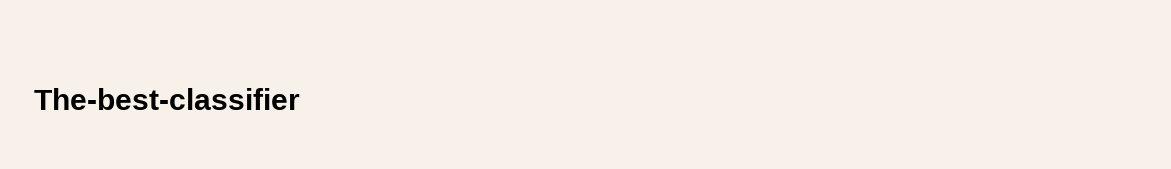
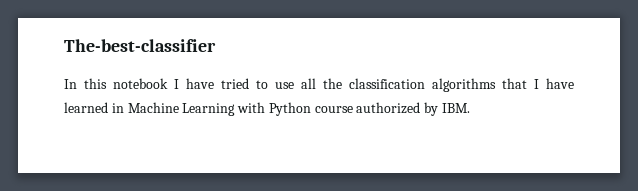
+ In this notebook I have tried to use all the classification algorithms that I have learned in Machine Learning with Python course authorized by IBM.

